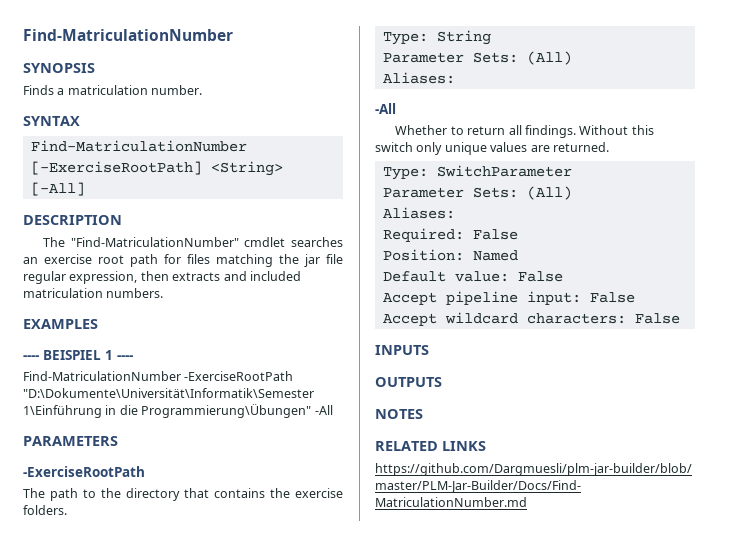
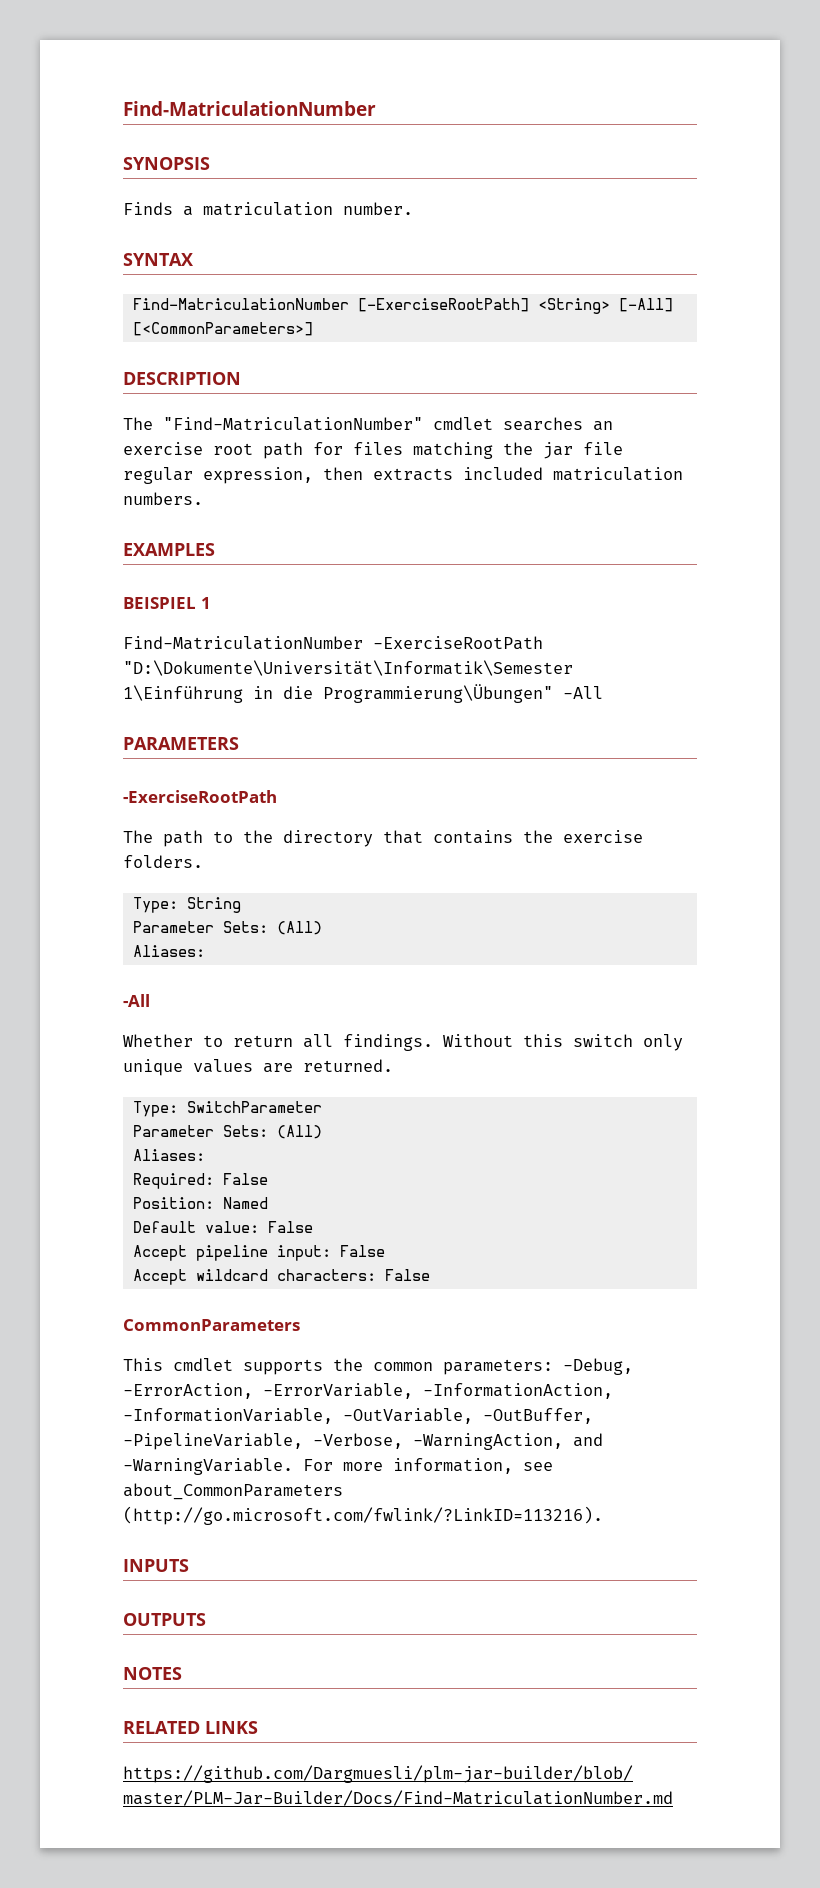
- Find-MatriculationNumber [-ExerciseRootPath] <String> [-All]
+ Find-MatriculationNumber [-ExerciseRootPath] <String> [-All] [<CommonParameters>]
- The "Find-MatriculationNumber" cmdlet searches an exercise root path for files matching the jar file regular expression, then extracts and included matriculation numbers.
+ The "Find-MatriculationNumber" cmdlet searches an exercise root path for files matching the jar file regular expression, then extracts included matriculation numbers.
- ---- BEISPIEL 1 ----
+ BEISPIEL 1
+ CommonParameters
+ This cmdlet supports the common parameters: -Debug, -ErrorAction, -ErrorVariable, -InformationAction, -InformationVariable, -OutVariable, -OutBuffer, -PipelineVariable, -Verbose, -WarningAction, and -WarningVariable. For more information, see about_CommonParameters (http://go.microsoft.com/fwlink/?LinkID=113216).

